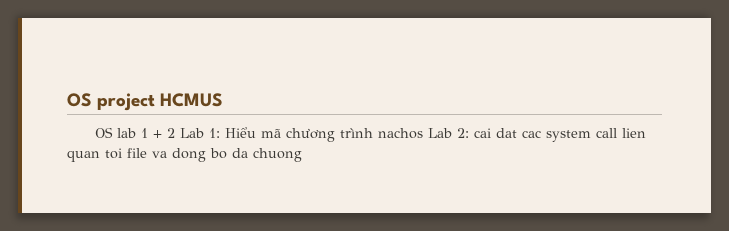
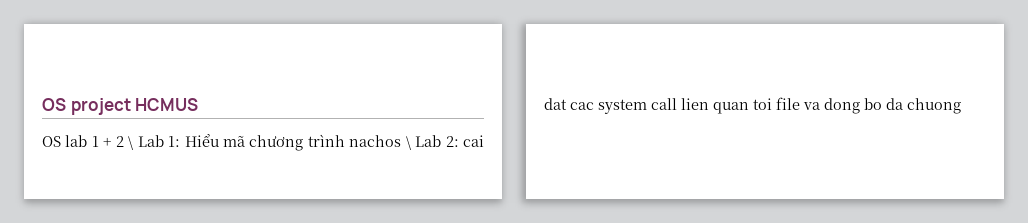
- OS lab 1 + 2 Lab 1: Hiểu mã chương trình nachos Lab 2: cai dat cac system call lien quan toi file va dong bo da chuong
+ OS lab 1 + 2 \ Lab 1: Hiểu mã chương trình nachos \ Lab 2: cai dat cac system call lien quan toi file va dong bo da chuong

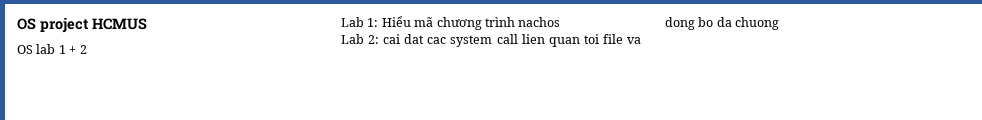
- OS lab 1 + 2 \ Lab 1: Hiểu mã chương trình nachos \ Lab 2: cai dat cac system call lien quan toi file va dong bo da chuong
+ OS lab 1 + 2
+ Lab 1: Hiểu mã chương trình nachos
+ Lab 2: cai dat cac system call lien quan toi file va dong bo da chuong

